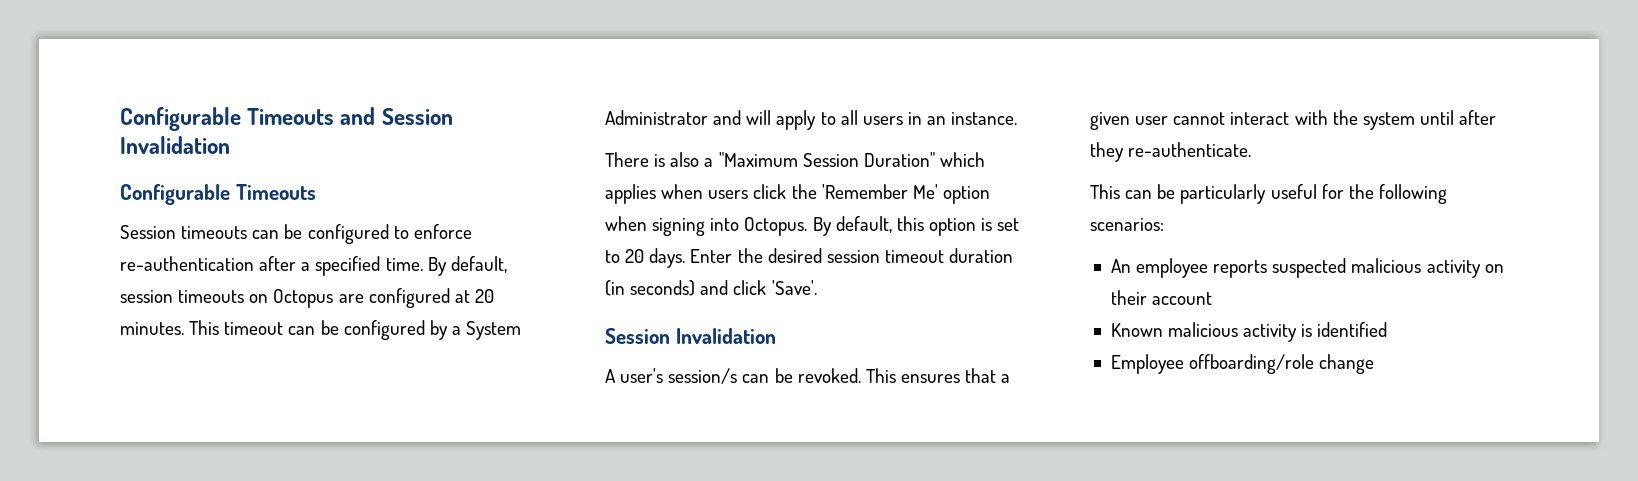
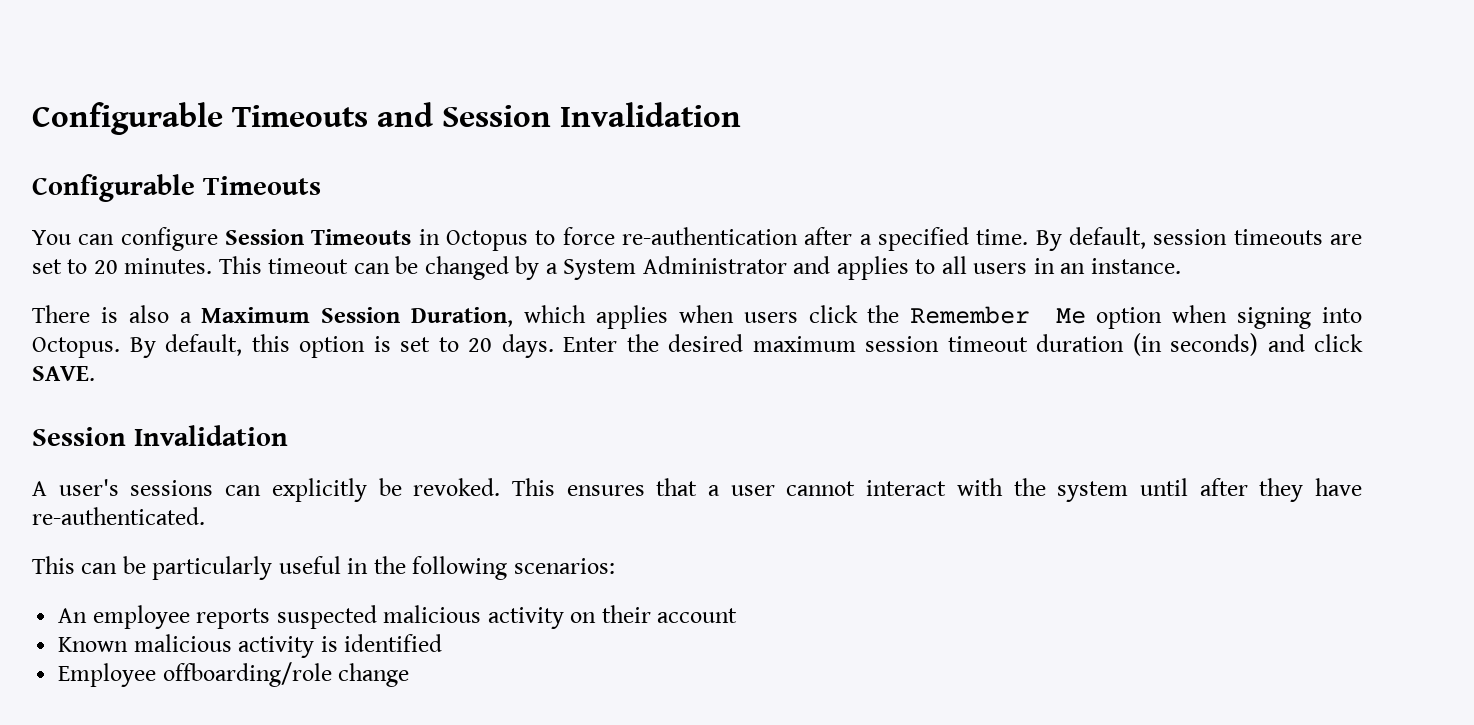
- Session timeouts can be configured to enforce re-authentication after a specified time.
+ You can configure Session Timeouts in Octopus to force re-authentication after a specified time.
- By default, session timeouts on Octopus are configured at 20 minutes.
+ By default, session timeouts are set to 20 minutes.
- This timeout can be configured by a System Administrator and will apply to all users in an instance.
+ This timeout can be changed by a System Administrator and applies to all users in an instance.
- There is also a "Maximum Session Duration" which applies when users click the 'Remember Me' option when signing into Octopus.
+ There is also a Maximum Session Duration, which applies when users click the Remember Me option when signing into Octopus.
- Enter the desired session timeout duration (in seconds) and click 'Save'.
+ Enter the desired maximum session timeout duration (in seconds) and click SAVE.
- A user's session/s can be revoked.
+ A user's sessions can explicitly be revoked.
- This ensures that a given user cannot interact with the system until after they re-authenticate.
+ This ensures that a user cannot interact with the system until after they have re-authenticated.
- This can be particularly useful for the following scenarios:
+ This can be particularly useful in the following scenarios:

